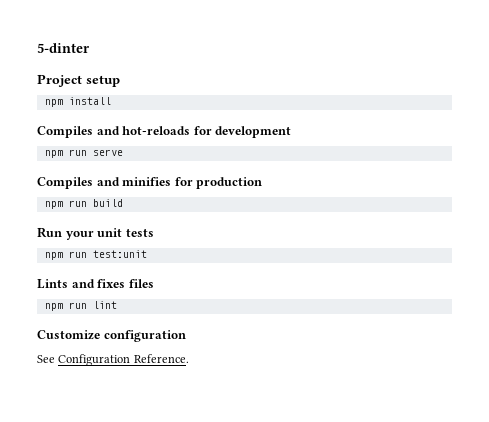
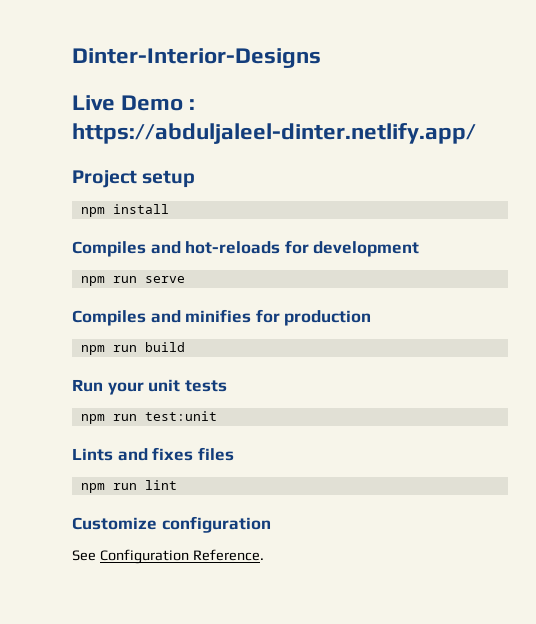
- 5-dinter
+ Dinter-Interior-Designs
+ Live Demo : https://abduljaleel-dinter.netlify.app/

